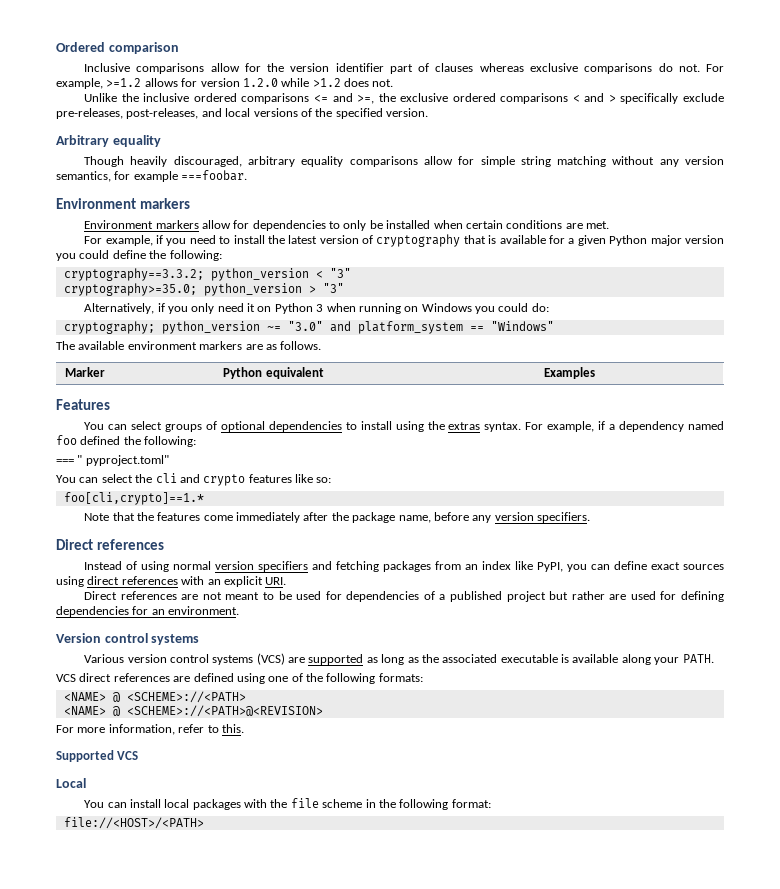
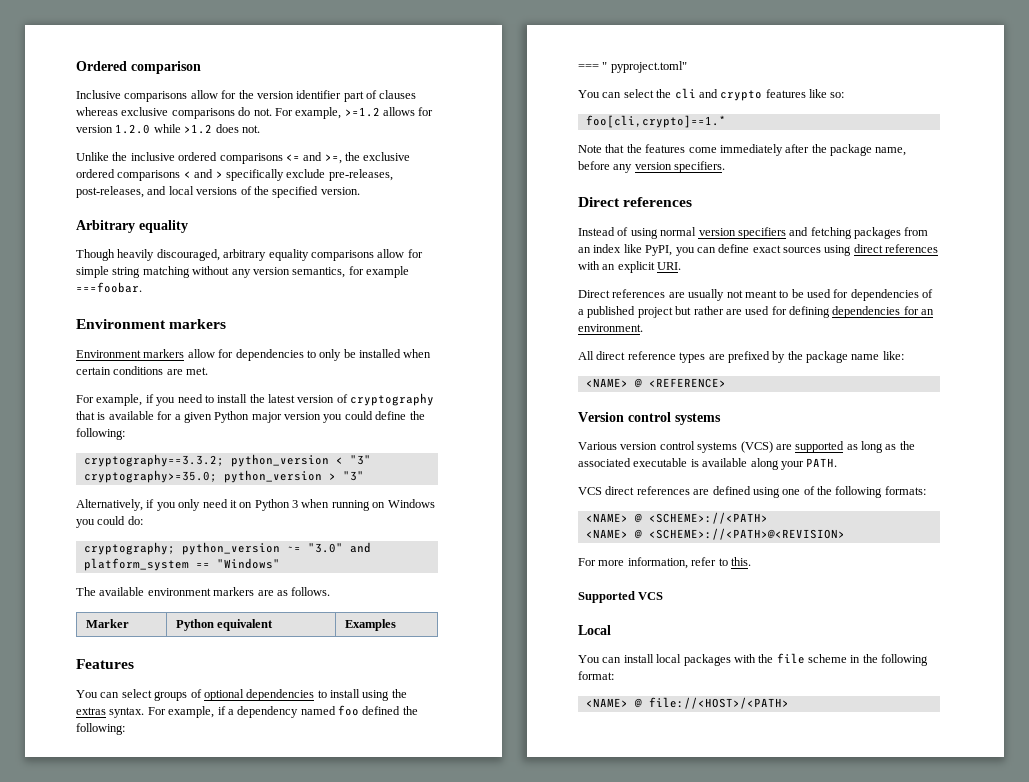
- Direct references are not meant to be used for dependencies of a published project but rather are used for defining dependencies for an environment.
+ Direct references are usually not meant to be used for dependencies of a published project but rather are used for defining dependencies for an environment.
+ All direct reference types are prefixed by the package name like:
+ <NAME> @ <REFERENCE>
- file://<HOST>/<PATH>
+ <NAME> @ file://<HOST>/<PATH>

